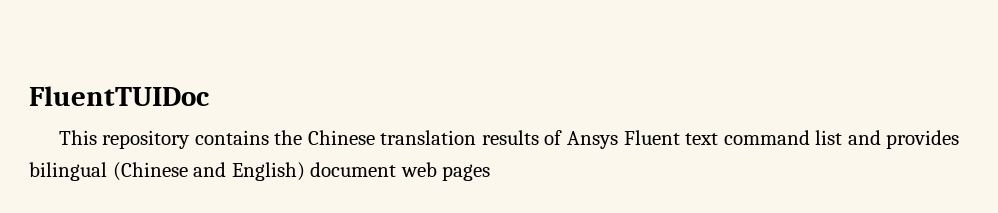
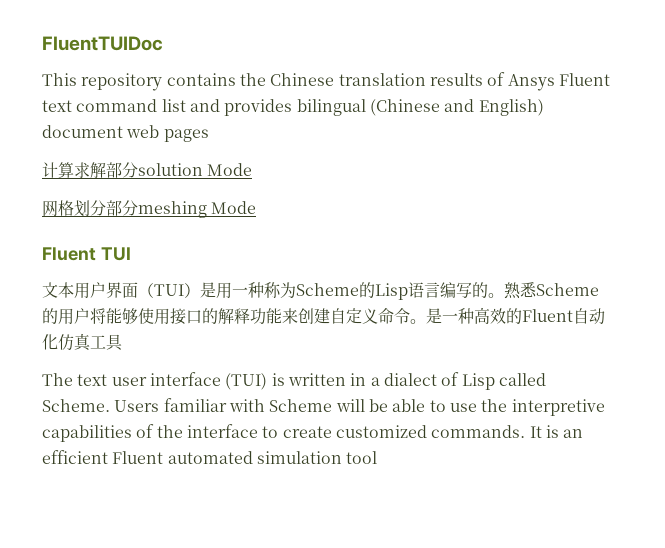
+ 计算求解部分solution Mode
+ 网格划分部分meshing Mode
+ Fluent TUI
+ 文本用户界面（TUI）是用一种称为Scheme的Lisp语言编写的。熟悉Scheme的用户将能够使用接口的解释功能来创建自定义命令。是一种高效的Fluent自动化仿真工具
+ The text user interface (TUI) is written in a dialect of Lisp called Scheme. Users familiar with Scheme will be able to use the interpretive capabilities of the interface to create customized commands. It is an efficient Fluent automated simulation tool

